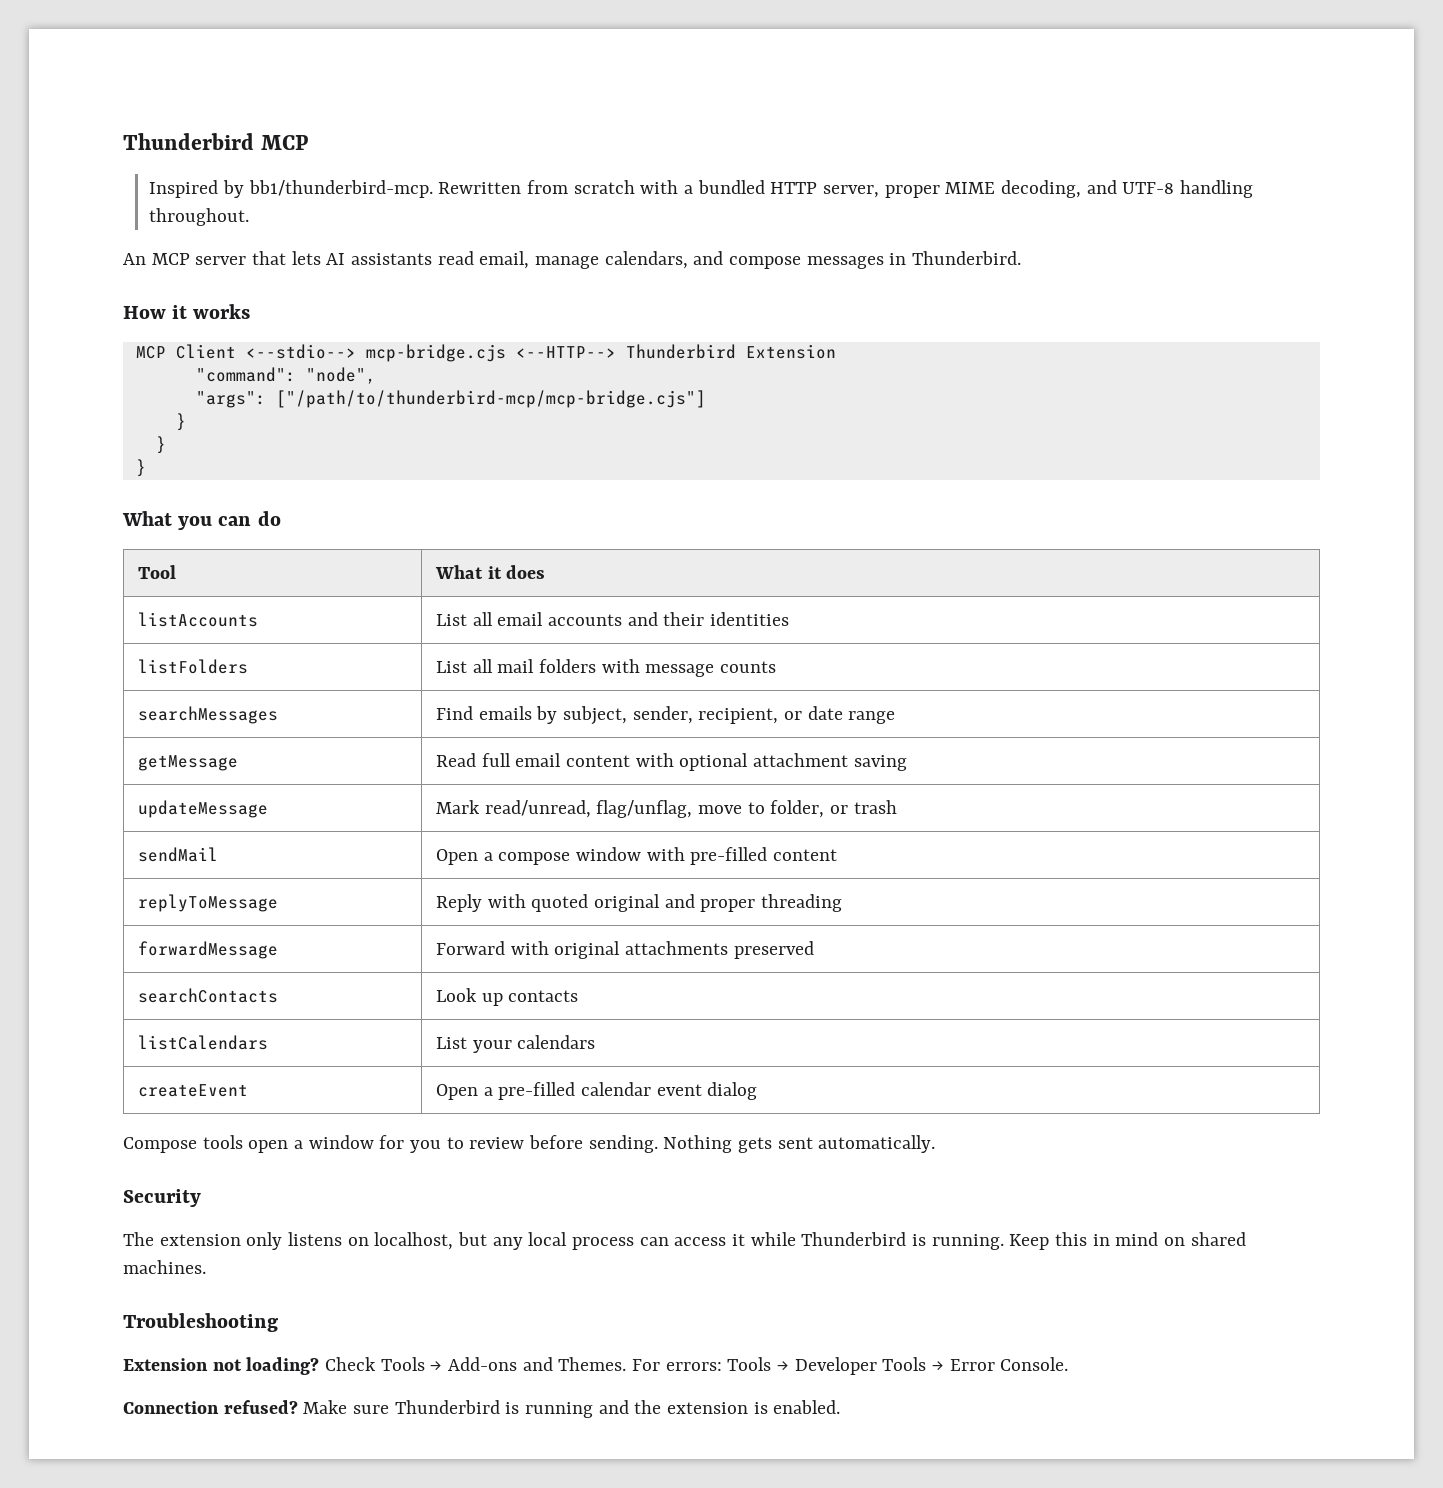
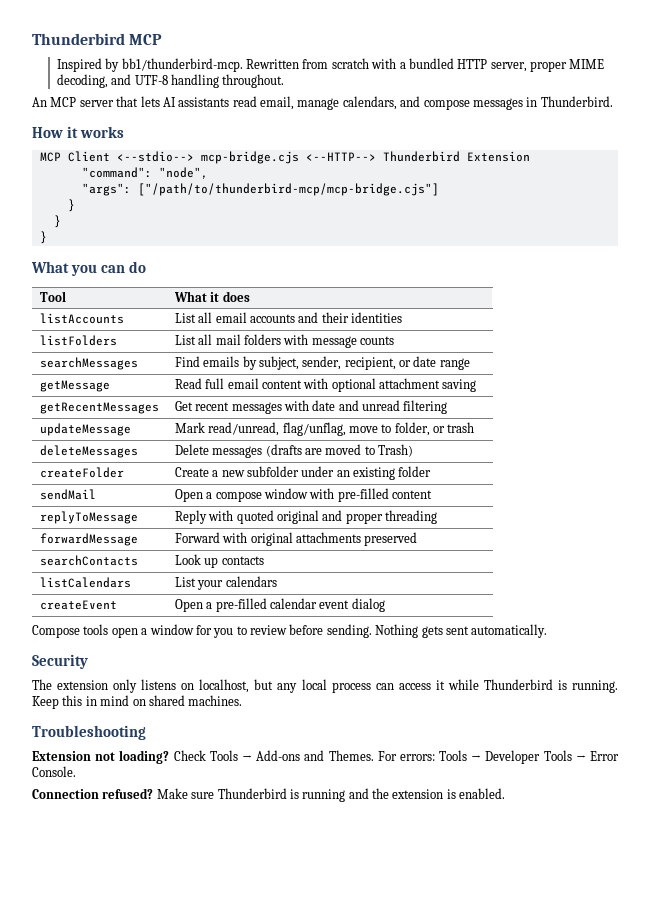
+ getRecentMessages | Get recent messages with date and unread filtering
+ deleteMessages | Delete messages (drafts are moved to Trash)
+ createFolder | Create a new subfolder under an existing folder

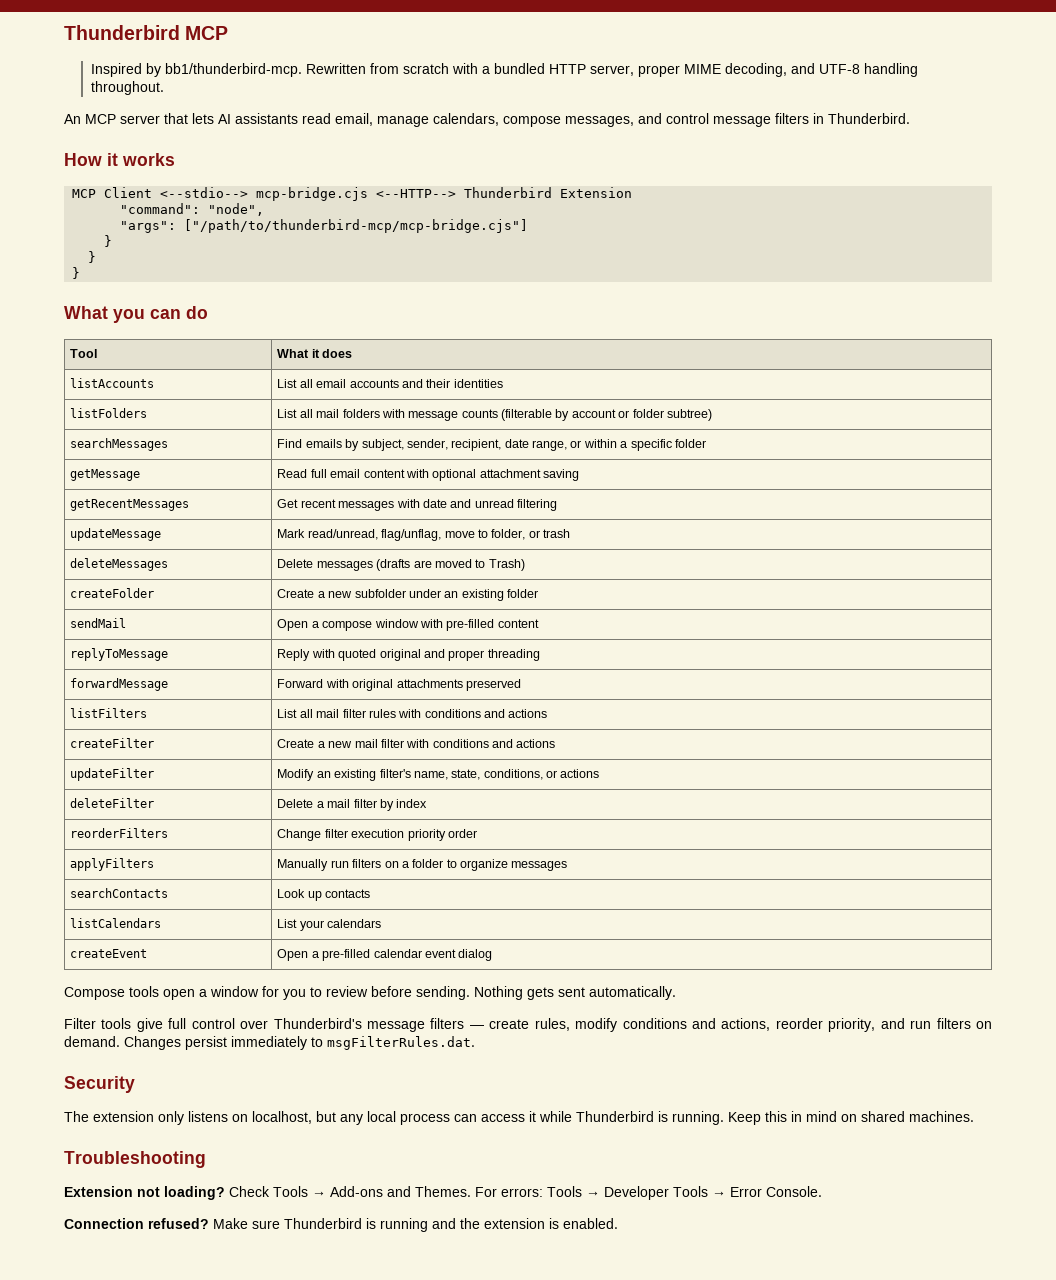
- An MCP server that lets AI assistants read email, manage calendars, and compose messages in Thunderbird.
+ An MCP server that lets AI assistants read email, manage calendars, compose messages, and control message filters in Thunderbird.
- listFolders | List all mail folders with message counts
+ listFolders | List all mail folders with message counts (filterable by account or folder subtree)
- searchMessages | Find emails by subject, sender, recipient, or date range
+ searchMessages | Find emails by subject, sender, recipient, date range, or within a specific folder
+ listFilters | List all mail filter rules with conditions and actions
+ createFilter | Create a new mail filter with conditions and actions
+ updateFilter | Modify an existing filter's name, state, conditions, or actions
+ deleteFilter | Delete a mail filter by index
+ reorderFilters | Change filter execution priority order
+ applyFilters | Manually run filters on a folder to organize messages
+ Filter tools give full control over Thunderbird's message filters — create rules, modify conditions and actions, reorder priority, and run filters on demand. Changes persist immediately to msgFilterRules.dat.

